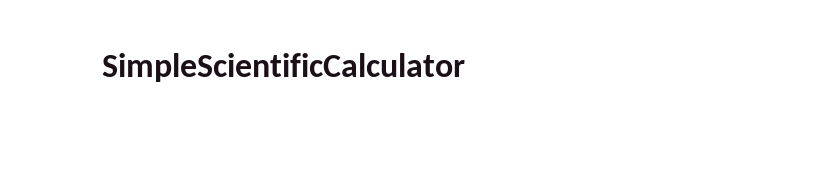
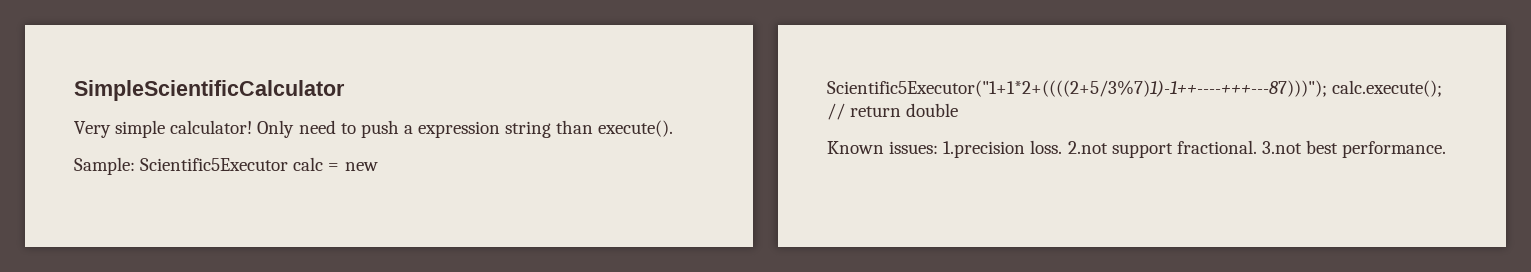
+ Very simple calculator! Only need to push a expression string than execute().
+ Sample: Scientific5Executor calc = new Scientific5Executor("1+1*2+((((2+5/3%7)1)-1++----+++---87)))"); calc.execute(); // return double
+ Known issues: 1.precision loss. 2.not support fractional. 3.not best performance.

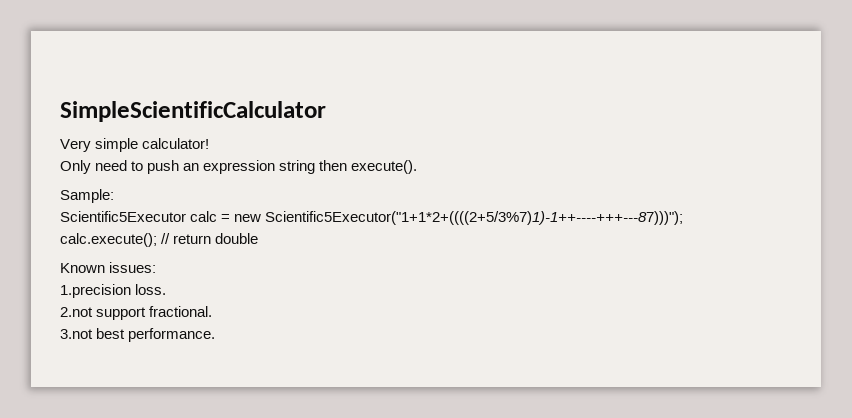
- Very simple calculator! Only need to push a expression string than execute().
+ Very simple calculator!
+ Only need to push an expression string then execute().
- Sample: Scientific5Executor calc = new Scientific5Executor("1+1*2+((((2+5/3%7)1)-1++----+++---87)))"); calc.execute(); // return double
+ Sample:
+ Scientific5Executor calc = new Scientific5Executor("1+1*2+((((2+5/3%7)1)-1++----+++---87)))");
+ calc.execute(); // return double
- Known issues: 1.precision loss. 2.not support fractional. 3.not best performance.
+ Known issues:
+ 1.precision loss.
+ 2.not support fractional.
+ 3.not best performance.

